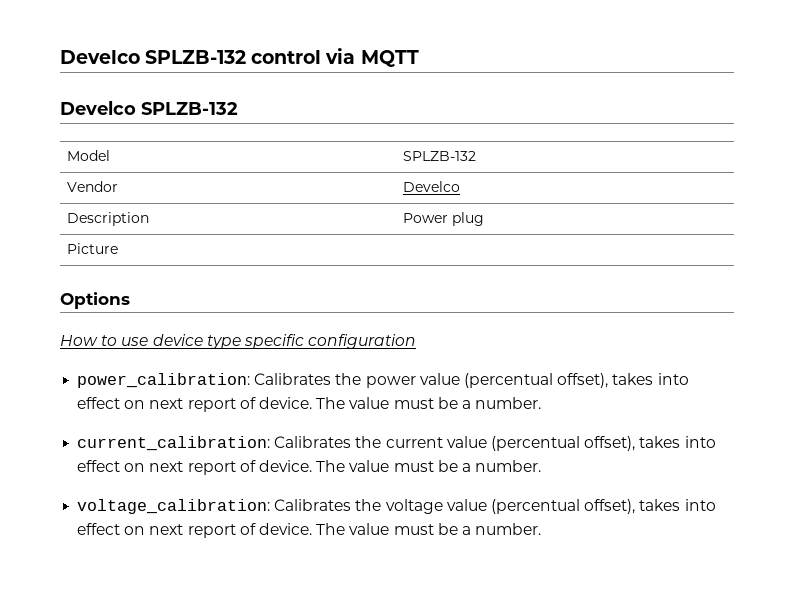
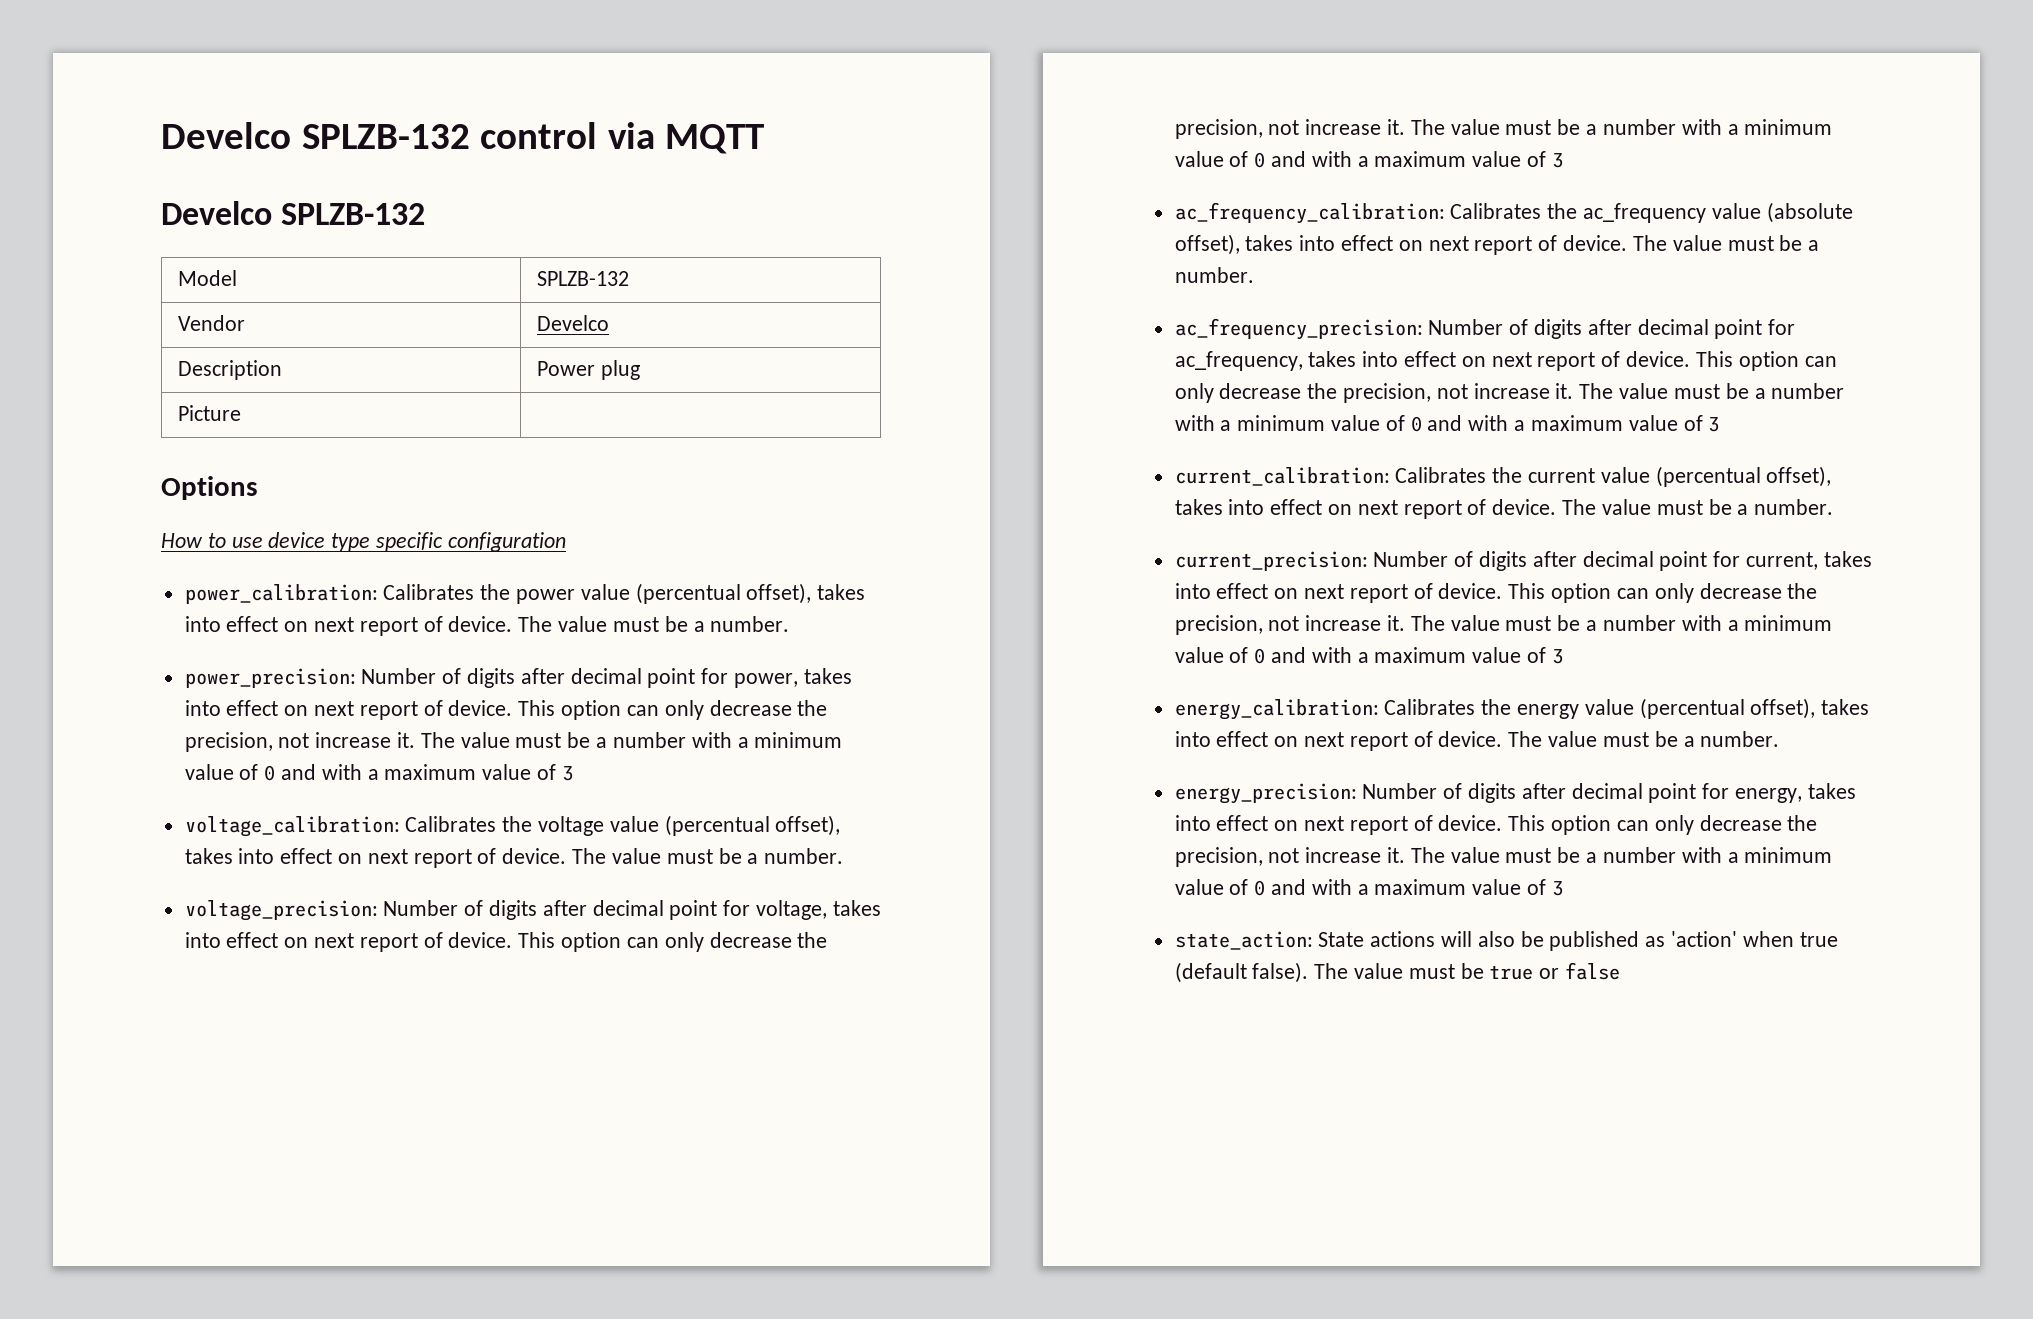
+ power_precision: Number of digits after decimal point for power, takes into effect on next report of device. This option can only decrease the precision, not increase it. The value must be a number with a minimum value of 0 and with a maximum value of 3
+ voltage_calibration: Calibrates the voltage value (percentual offset), takes into effect on next report of device. The value must be a number.
+ voltage_precision: Number of digits after decimal point for voltage, takes into effect on next report of device. This option can only decrease the precision, not increase it. The value must be a number with a minimum value of 0 and with a maximum value of 3
+ ac_frequency_calibration: Calibrates the ac_frequency value (absolute offset), takes into effect on next report of device. The value must be a number.
+ ac_frequency_precision: Number of digits after decimal point for ac_frequency, takes into effect on next report of device. This option can only decrease the precision, not increase it. The value must be a number with a minimum value of 0 and with a maximum value of 3
- voltage_calibration: Calibrates the voltage value (percentual offset), takes into effect on next report of device.
+ current_precision: Number of digits after decimal point for current, takes into effect on next report of device. This option can only decrease the precision, not increase it. The value must be a number with a minimum value of 0 and with a maximum value of 3
+ energy_calibration: Calibrates the energy value (percentual offset), takes into effect on next report of device.
+ energy_precision: Number of digits after decimal point for energy, takes into effect on next report of device. This option can only decrease the precision, not increase it. The value must be a number with a minimum value of 0 and with a maximum value of 3
+ state_action: State actions will also be published as 'action' when true (default false). The value must be true or false

